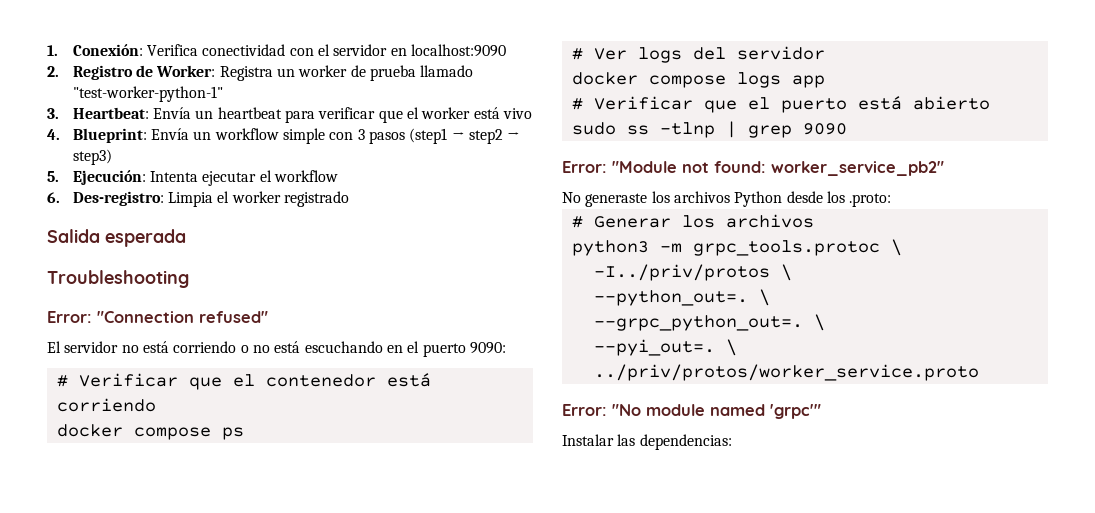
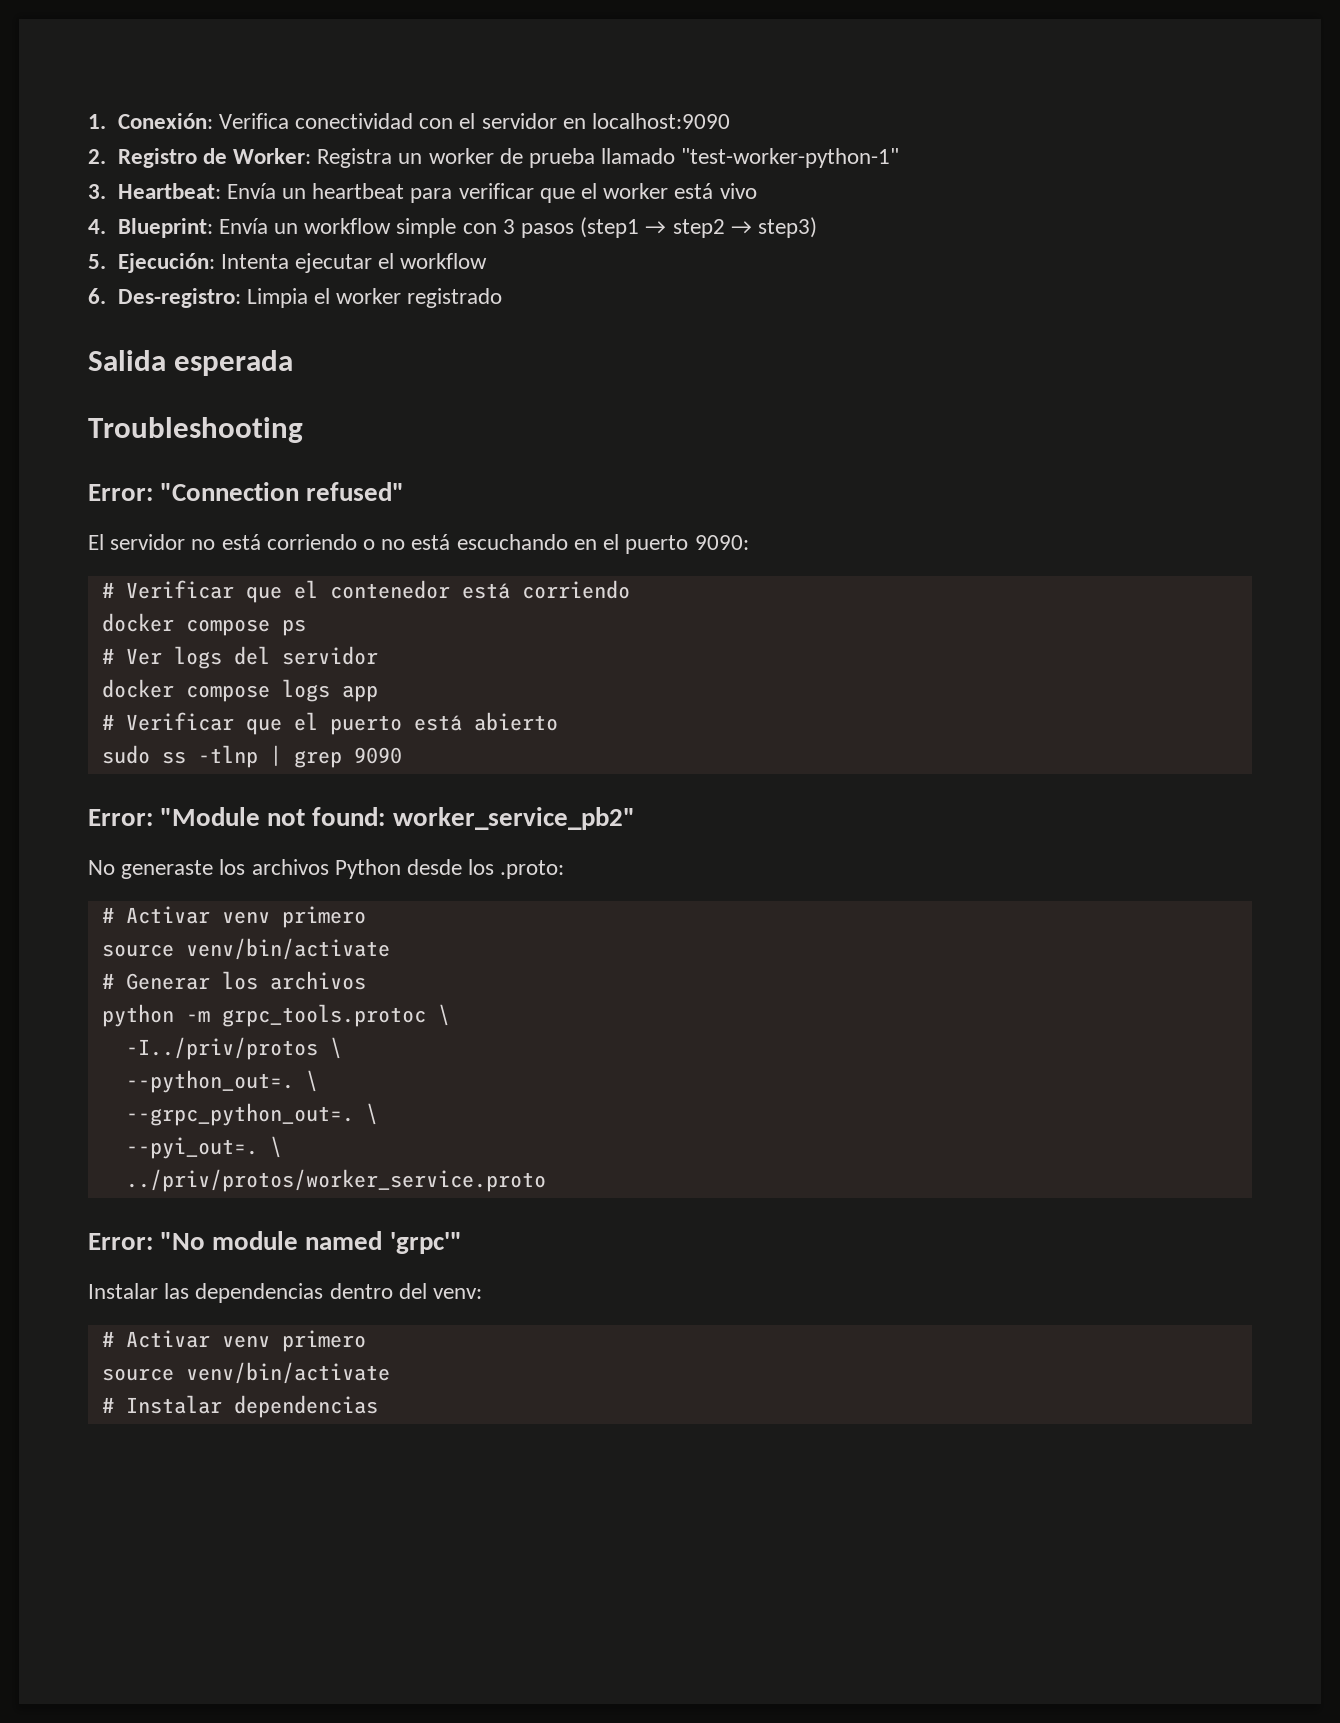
  No generaste los archivos Python desde los .proto:
+ # Activar venv primero
+ source venv/bin/activate
- python3 -m grpc_tools.protoc \
+ python -m grpc_tools.protoc \
- Instalar las dependencias:
+ Instalar las dependencias dentro del venv:
+ # Activar venv primero
+ source venv/bin/activate
+ # Instalar dependencias

